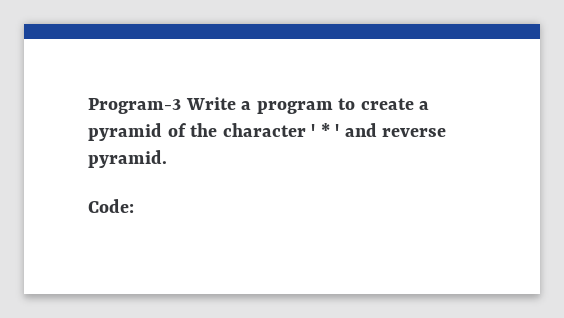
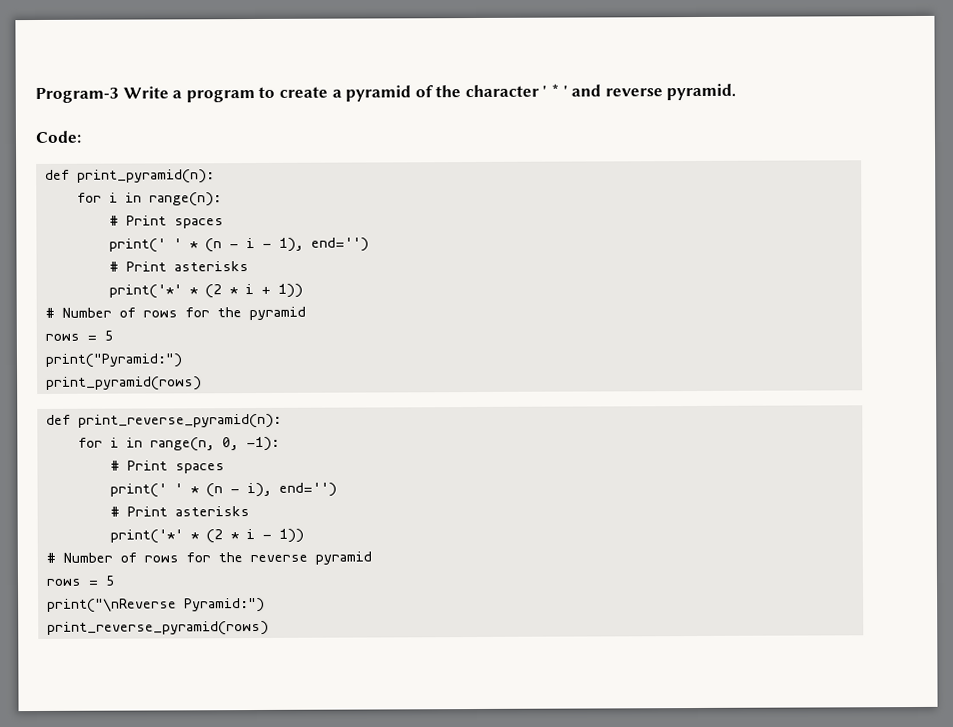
+ def print_pyramid(n):
+ for i in range(n):
+ # Print spaces
+ print(' ' * (n - i - 1), end='')
+ # Print asterisks
+ print('*' * (2 * i + 1))
+ # Number of rows for the pyramid
+ rows = 5
+ print("Pyramid:")
+ print_pyramid(rows)
+ def print_reverse_pyramid(n):
+ for i in range(n, 0, -1):
+ # Print spaces
+ print(' ' * (n - i), end='')
+ # Print asterisks
+ print('*' * (2 * i - 1))
+ # Number of rows for the reverse pyramid
+ rows = 5
+ print("\nReverse Pyramid:")
+ print_reverse_pyramid(rows)

